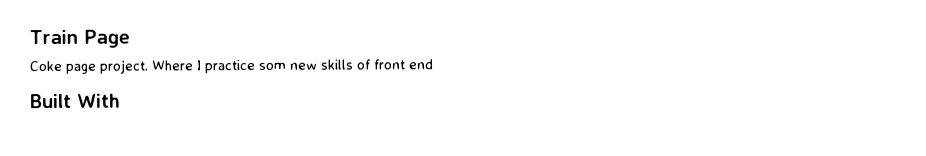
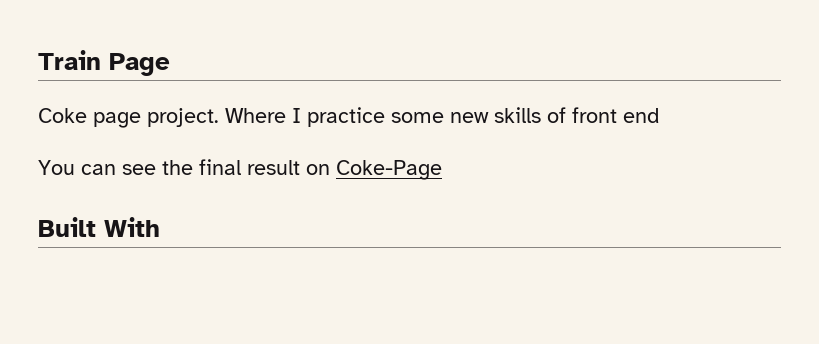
- Where I practice som new skills of front end
+ Where I practice some new skills of front end
+ You can see the final result on Coke-Page

